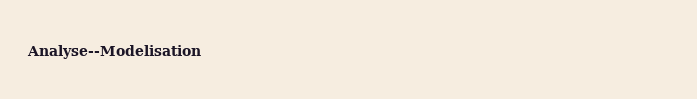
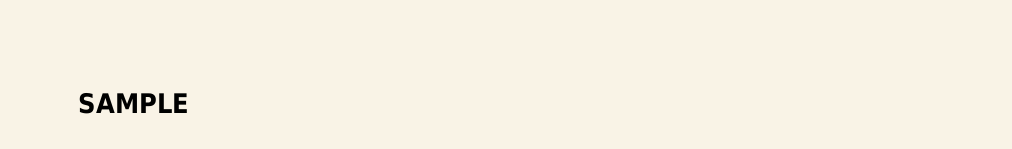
- Analyse--Modelisation
+ SAMPLE

